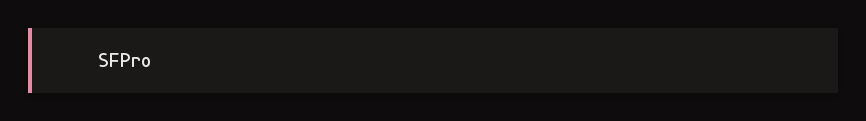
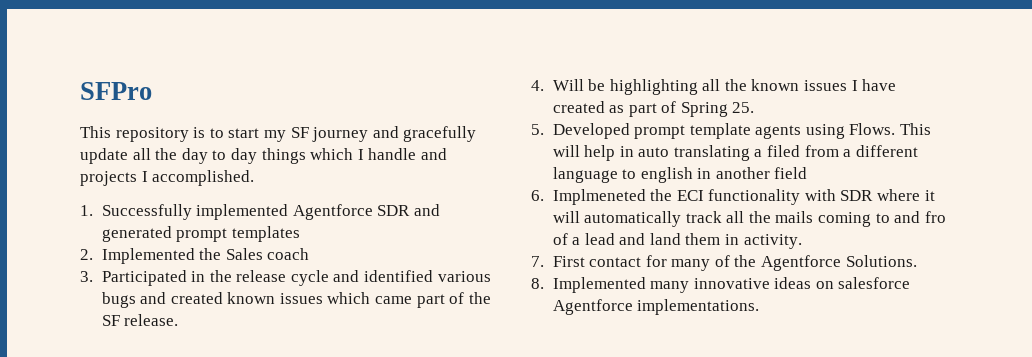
+ This repository is to start my SF journey and gracefully update all the day to day things which I handle and projects I accomplished.
+ 1. Successfully implemented Agentforce SDR and generated prompt templates
+ 2. Implemented the Sales coach
+ 3. Participated in the release cycle and identified various bugs and created known issues which came part of the SF release.
+ 4. Will be highlighting all the known issues I have created as part of Spring 25.
+ 5. Developed prompt template agents using Flows. This will help in auto translating a filed from a different language to english in another field
+ 6. Implmeneted the ECI functionality with SDR where it will automatically track all the mails coming to and fro of a lead and land them in activity.
+ 7. First contact for many of the Agentforce Solutions.
+ 8. Implemented many innovative ideas on salesforce Agentforce implementations.

